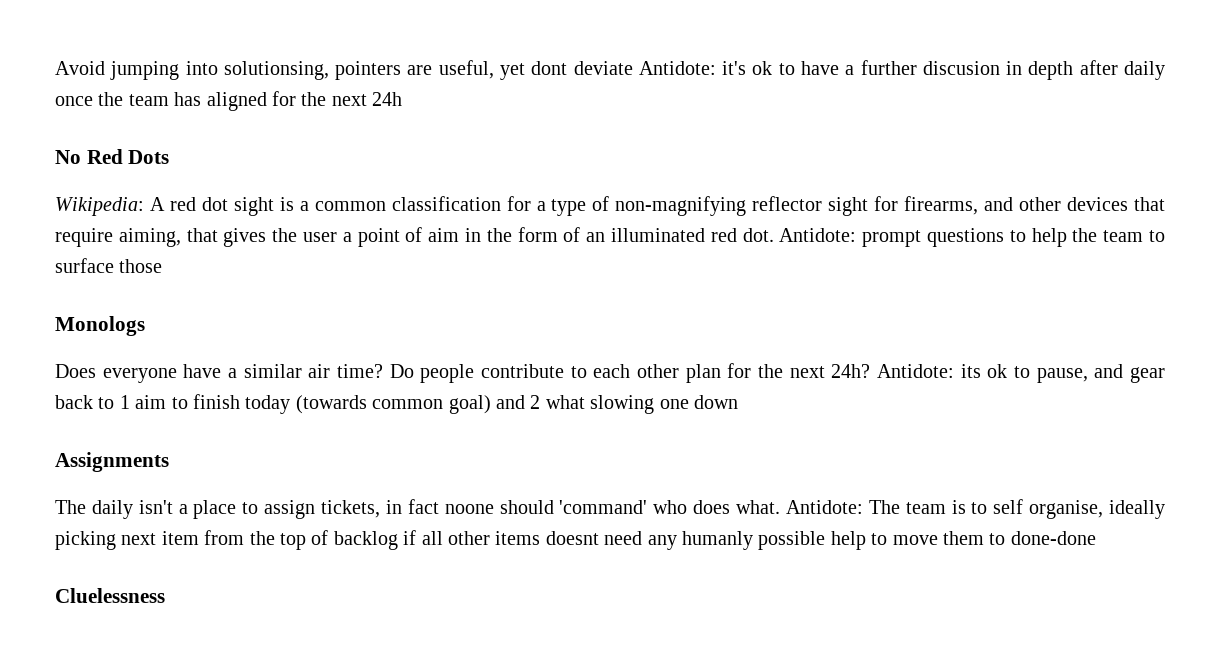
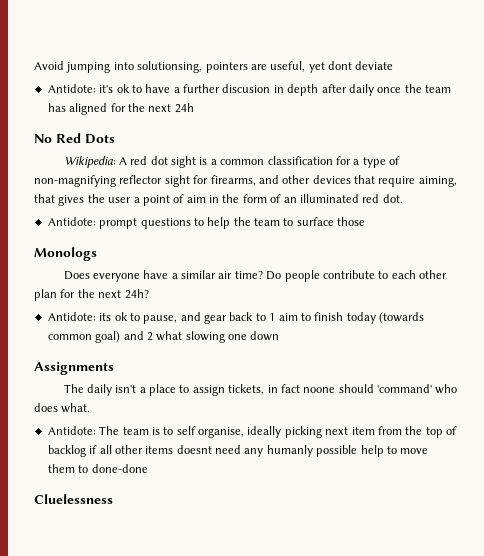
- Avoid jumping into solutionsing, pointers are useful, yet dont deviate Antidote: it's ok to have a further discusion in depth after daily once the team has aligned for the next 24h
+ Avoid jumping into solutionsing, pointers are useful, yet dont deviate
+ Antidote: it's ok to have a further discusion in depth after daily once the team has aligned for the next 24h
- Wikipedia: A red dot sight is a common classification for a type of non-magnifying reflector sight for firearms, and other devices that require aiming, that gives the user a point of aim in the form of an illuminated red dot. Antidote: prompt questions to help the team to surface those
+ Wikipedia: A red dot sight is a common classification for a type of non-magnifying reflector sight for firearms, and other devices that require aiming, that gives the user a point of aim in the form of an illuminated red dot.
+ Antidote: prompt questions to help the team to surface those
- Do people contribute to each other plan for the next 24h? Antidote: its ok to pause, and gear back to 1 aim to finish today (towards common goal) and 2 what slowing one down
+ Do people contribute to each other plan for the next 24h?
+ Antidote: its ok to pause, and gear back to 1 aim to finish today (towards common goal) and 2 what slowing one down
- The daily isn't a place to assign tickets, in fact noone should 'command' who does what. Antidote: The team is to self organise, ideally picking next item from the top of backlog if all other items doesnt need any humanly possible help to move them to done-done
+ The daily isn't a place to assign tickets, in fact noone should 'command' who does what.
+ Antidote: The team is to self organise, ideally picking next item from the top of backlog if all other items doesnt need any humanly possible help to move them to done-done

